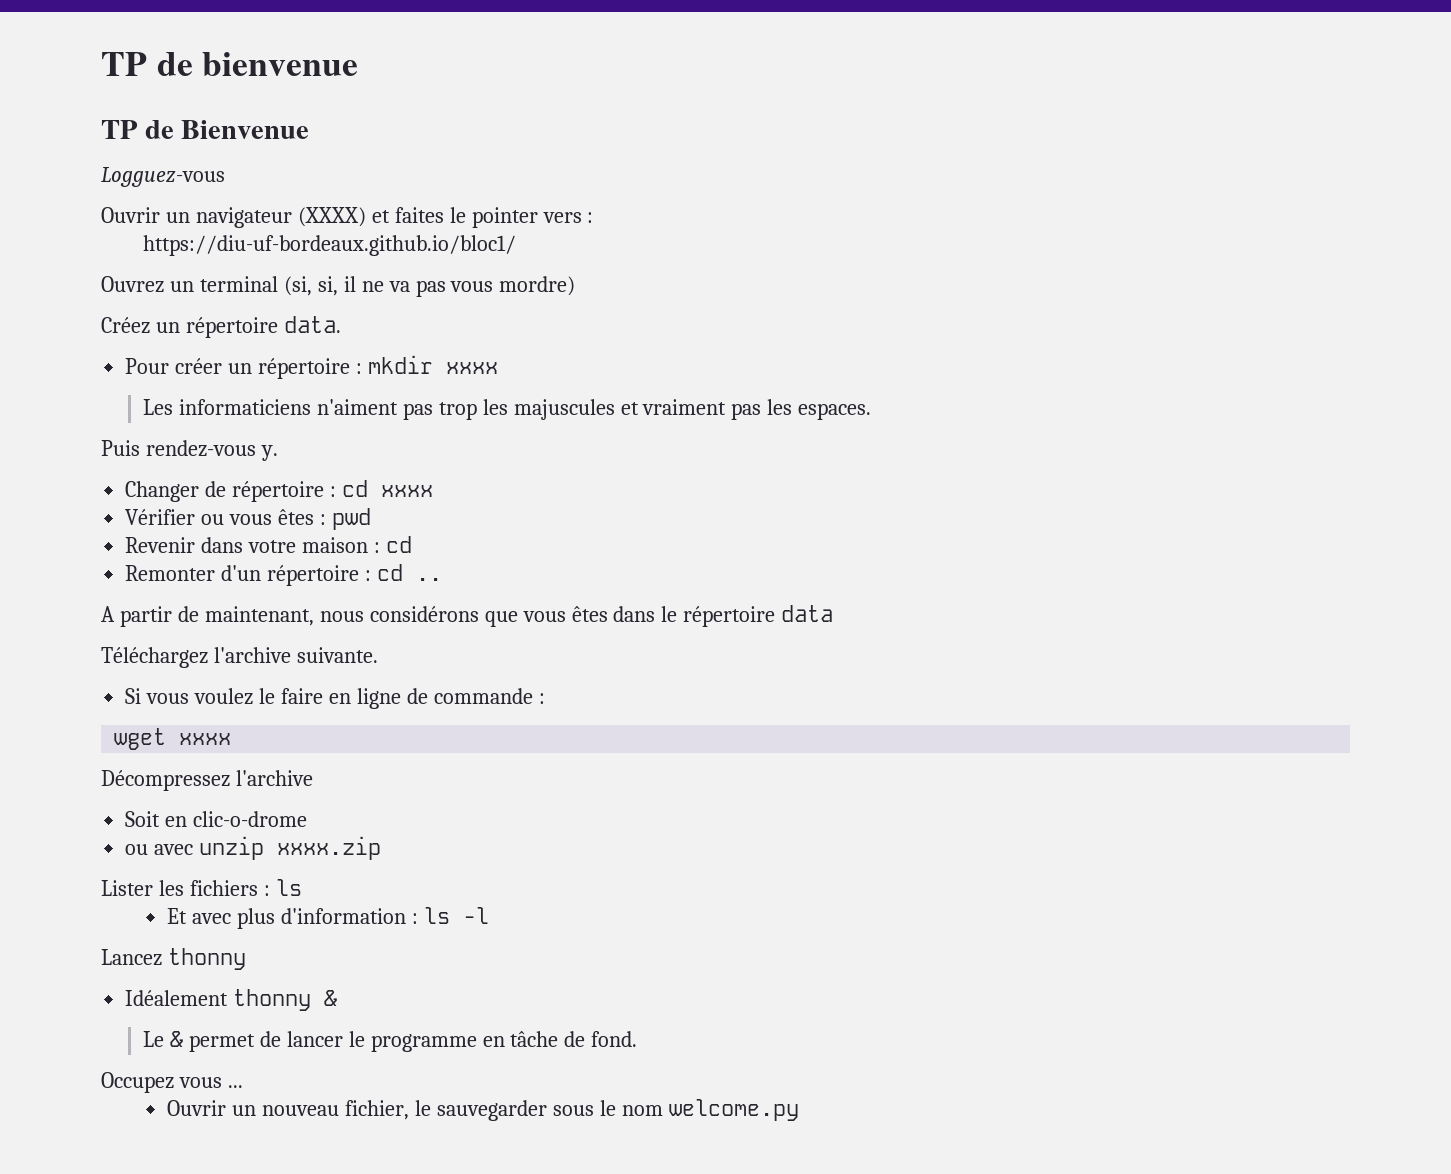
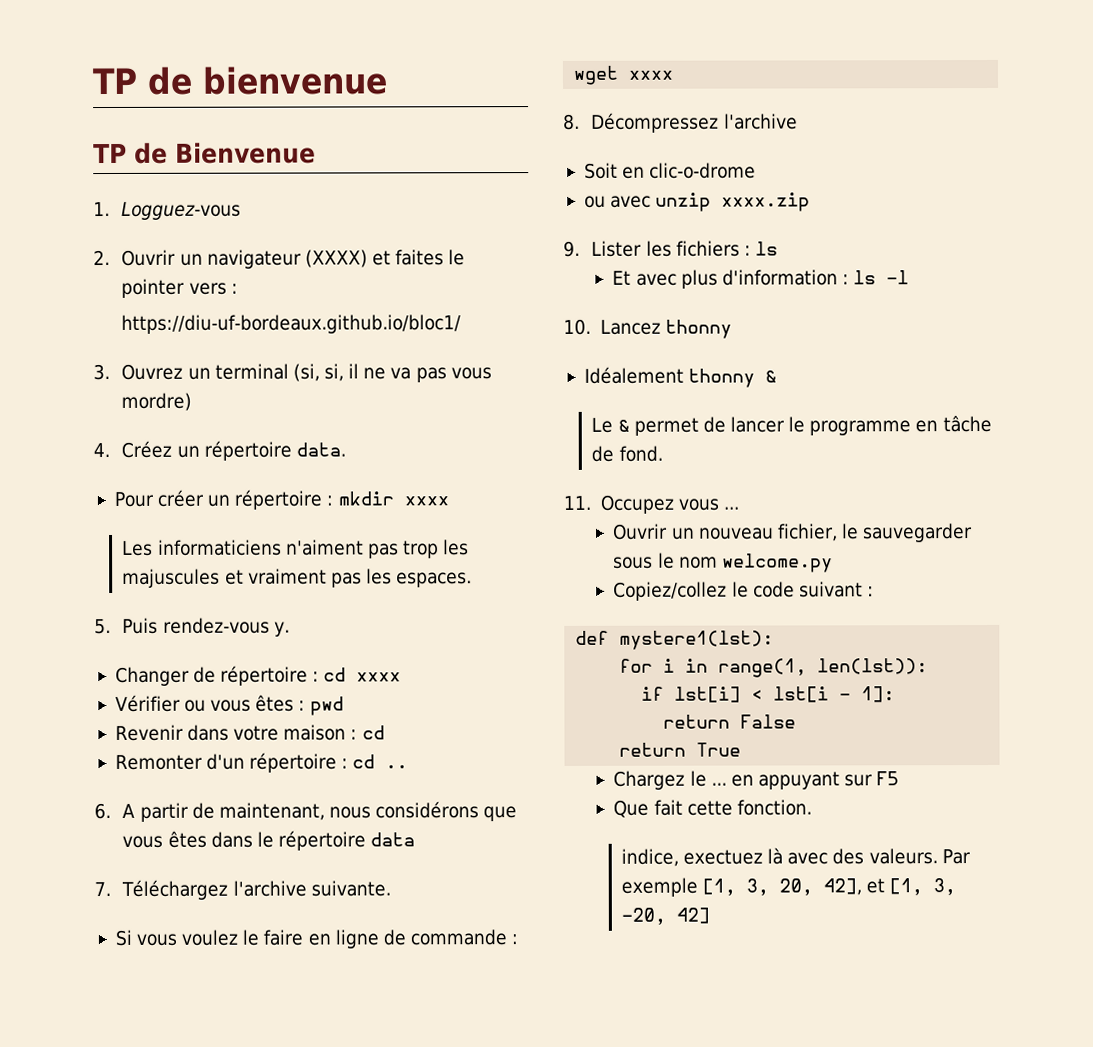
- Logguez-vous
+ 1. Logguez-vous
- Ouvrir un navigateur (XXXX) et faites le pointer vers :
+ 2. Ouvrir un navigateur (XXXX) et faites le pointer vers :
- Ouvrez un terminal (si, si, il ne va pas vous mordre)
+ 3. Ouvrez un terminal (si, si, il ne va pas vous mordre)
- Créez un répertoire data.
+ 4. Créez un répertoire data.
- Puis rendez-vous y.
+ 5. Puis rendez-vous y.
- A partir de maintenant, nous considérons que vous êtes dans le répertoire data
+ 6. A partir de maintenant, nous considérons que vous êtes dans le répertoire data
- Téléchargez l'archive suivante.
+ 7. Téléchargez l'archive suivante.
- Décompressez l'archive
+ 8. Décompressez l'archive
- Lister les fichiers : ls
+ 9. Lister les fichiers : ls
- Lancez thonny
+ 10. Lancez thonny
- Occupez vous ...
+ 11. Occupez vous ...
+ Copiez/collez le code suivant :
+ def mystere1(lst):
+ for i in range(1, len(lst)):
+ if lst[i] < lst[i - 1]:
+ return False
+ return True
+ Chargez le ... en appuyant sur F5
+ Que fait cette fonction.
+ indice, exectuez là avec des valeurs. Par exemple [1, 3, 20, 42], et [1, 3, -20, 42]

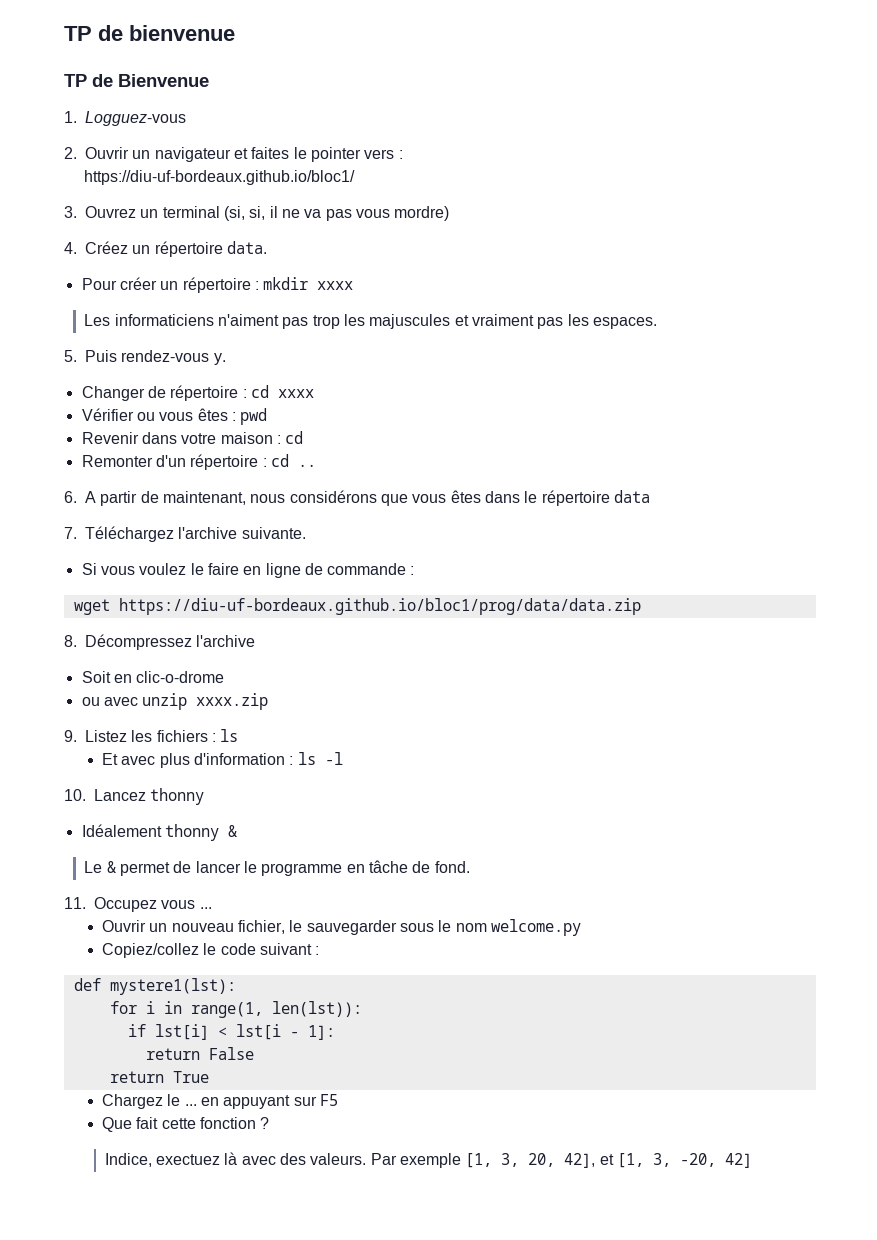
- 2. Ouvrir un navigateur (XXXX) et faites le pointer vers :
+ 2. Ouvrir un navigateur et faites le pointer vers :
- wget xxxx
+ wget https://diu-uf-bordeaux.github.io/bloc1/prog/data/data.zip
- 9. Lister les fichiers : ls
+ 9. Listez les fichiers : ls
- Que fait cette fonction.
- indice, exectuez là avec des valeurs.
+ Que fait cette fonction ?
+ Indice, exectuez là avec des valeurs.

